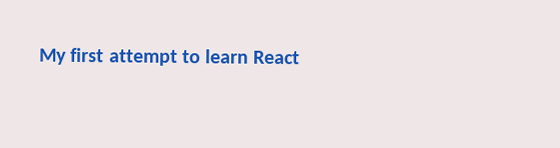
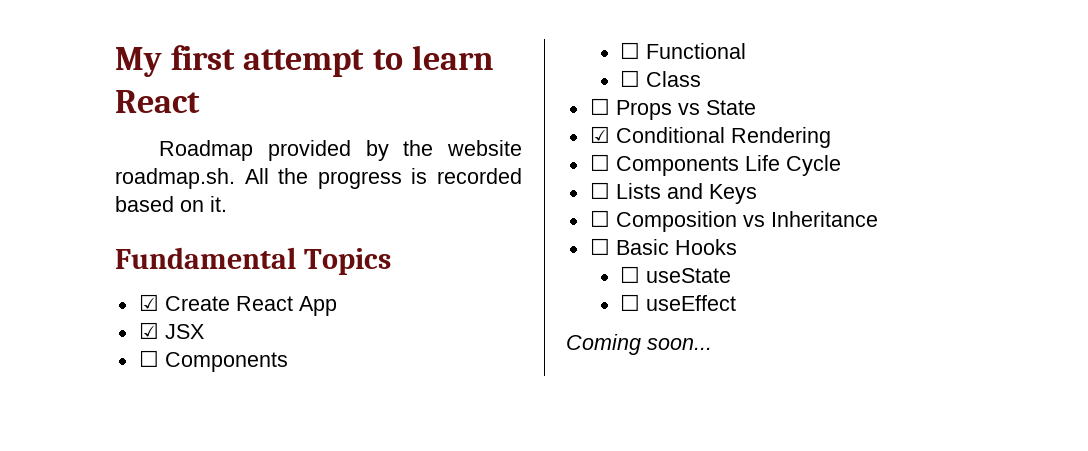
+ Roadmap provided by the website roadmap.sh. All the progress is recorded based on it.
+ Fundamental Topics
+ ☑ Create React App
+ ☑ JSX
+ ☐ Components
+ ☐ Functional
+ ☐ Class
+ ☐ Props vs State
+ ☑ Conditional Rendering
+ ☐ Components Life Cycle
+ ☐ Lists and Keys
+ ☐ Composition vs Inheritance
+ ☐ Basic Hooks
+ ☐ useState
+ ☐ useEffect
+ Coming soon...

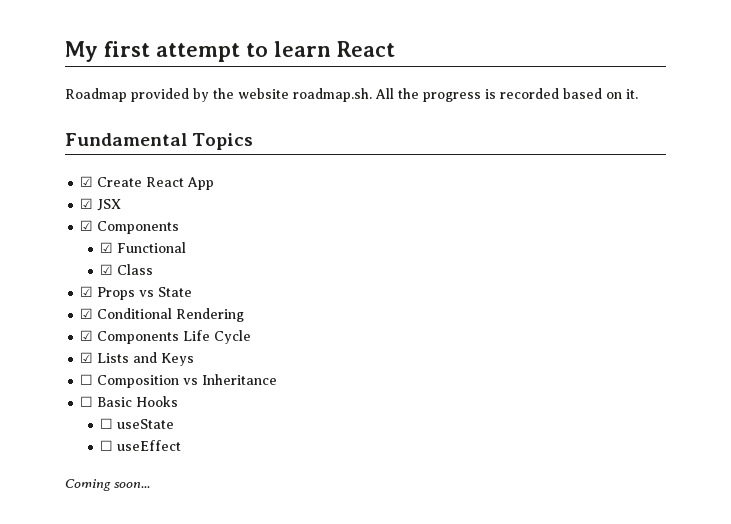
  ☑ JSX
- ☐ Components
+ ☑ Components
- ☐ Functional
+ ☑ Functional
- ☐ Class
+ ☑ Class
- ☐ Props vs State
+ ☑ Props vs State
- ☐ Components Life Cycle
+ ☑ Components Life Cycle
- ☐ Lists and Keys
+ ☑ Lists and Keys

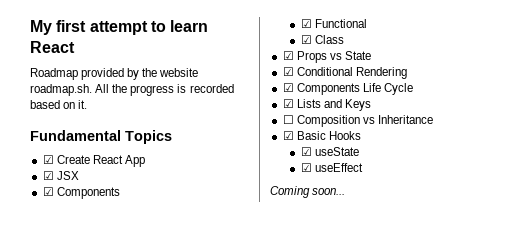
- ☐ Basic Hooks
+ ☑ Basic Hooks
- ☐ useState
+ ☑ useState
- ☐ useEffect
+ ☑ useEffect

